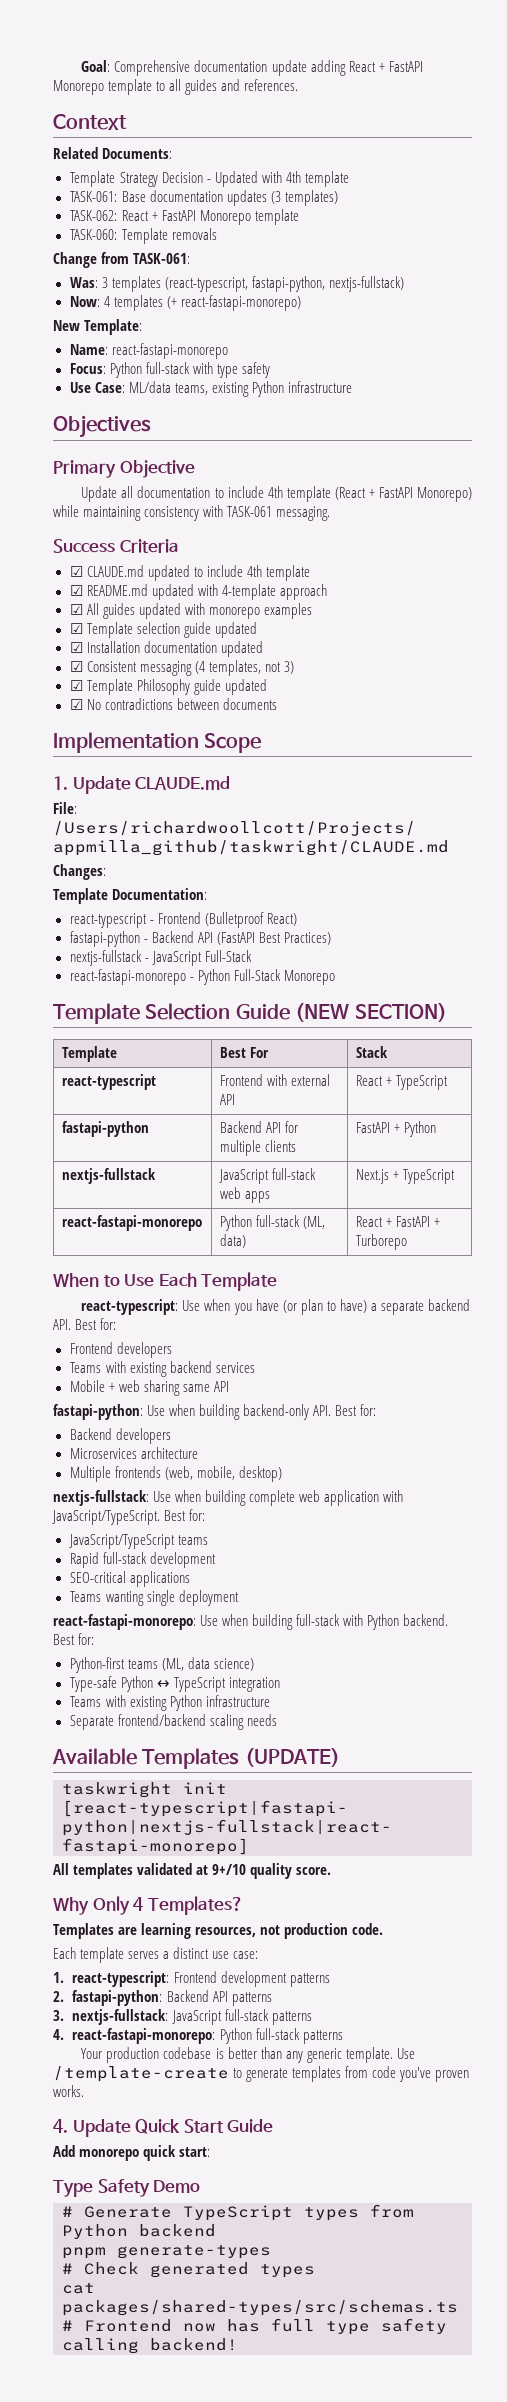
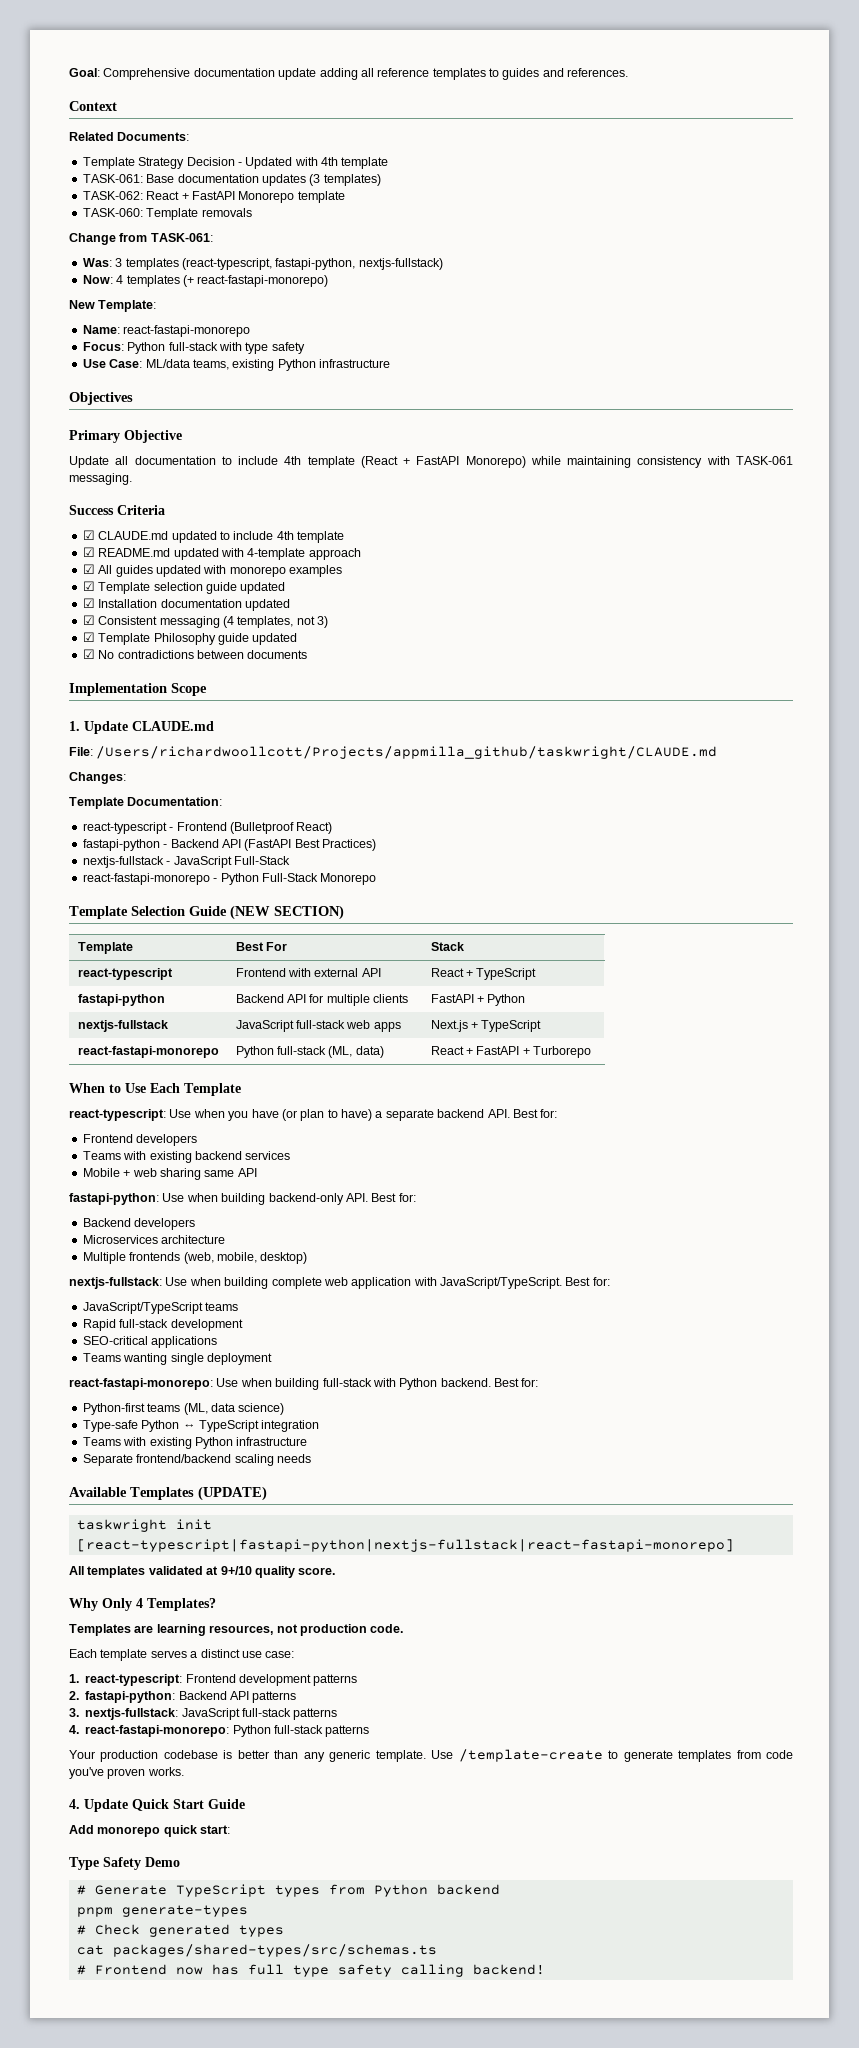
- Goal: Comprehensive documentation update adding React + FastAPI Monorepo template to all guides and references.
+ Goal: Comprehensive documentation update adding all reference templates to guides and references.

